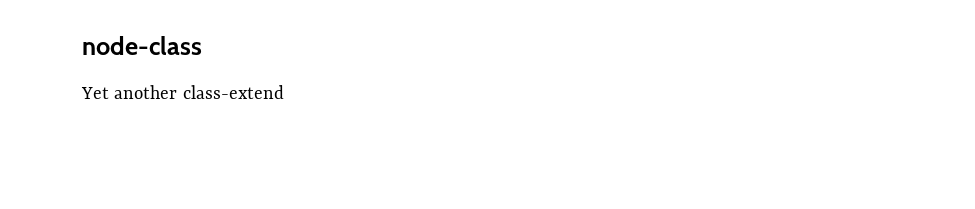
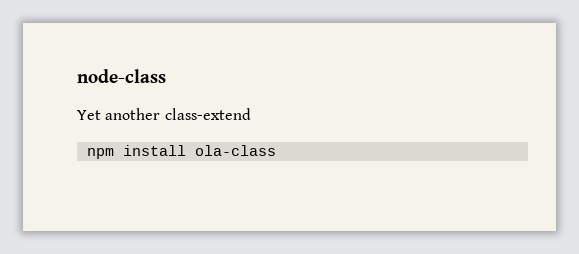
+ npm install ola-class

